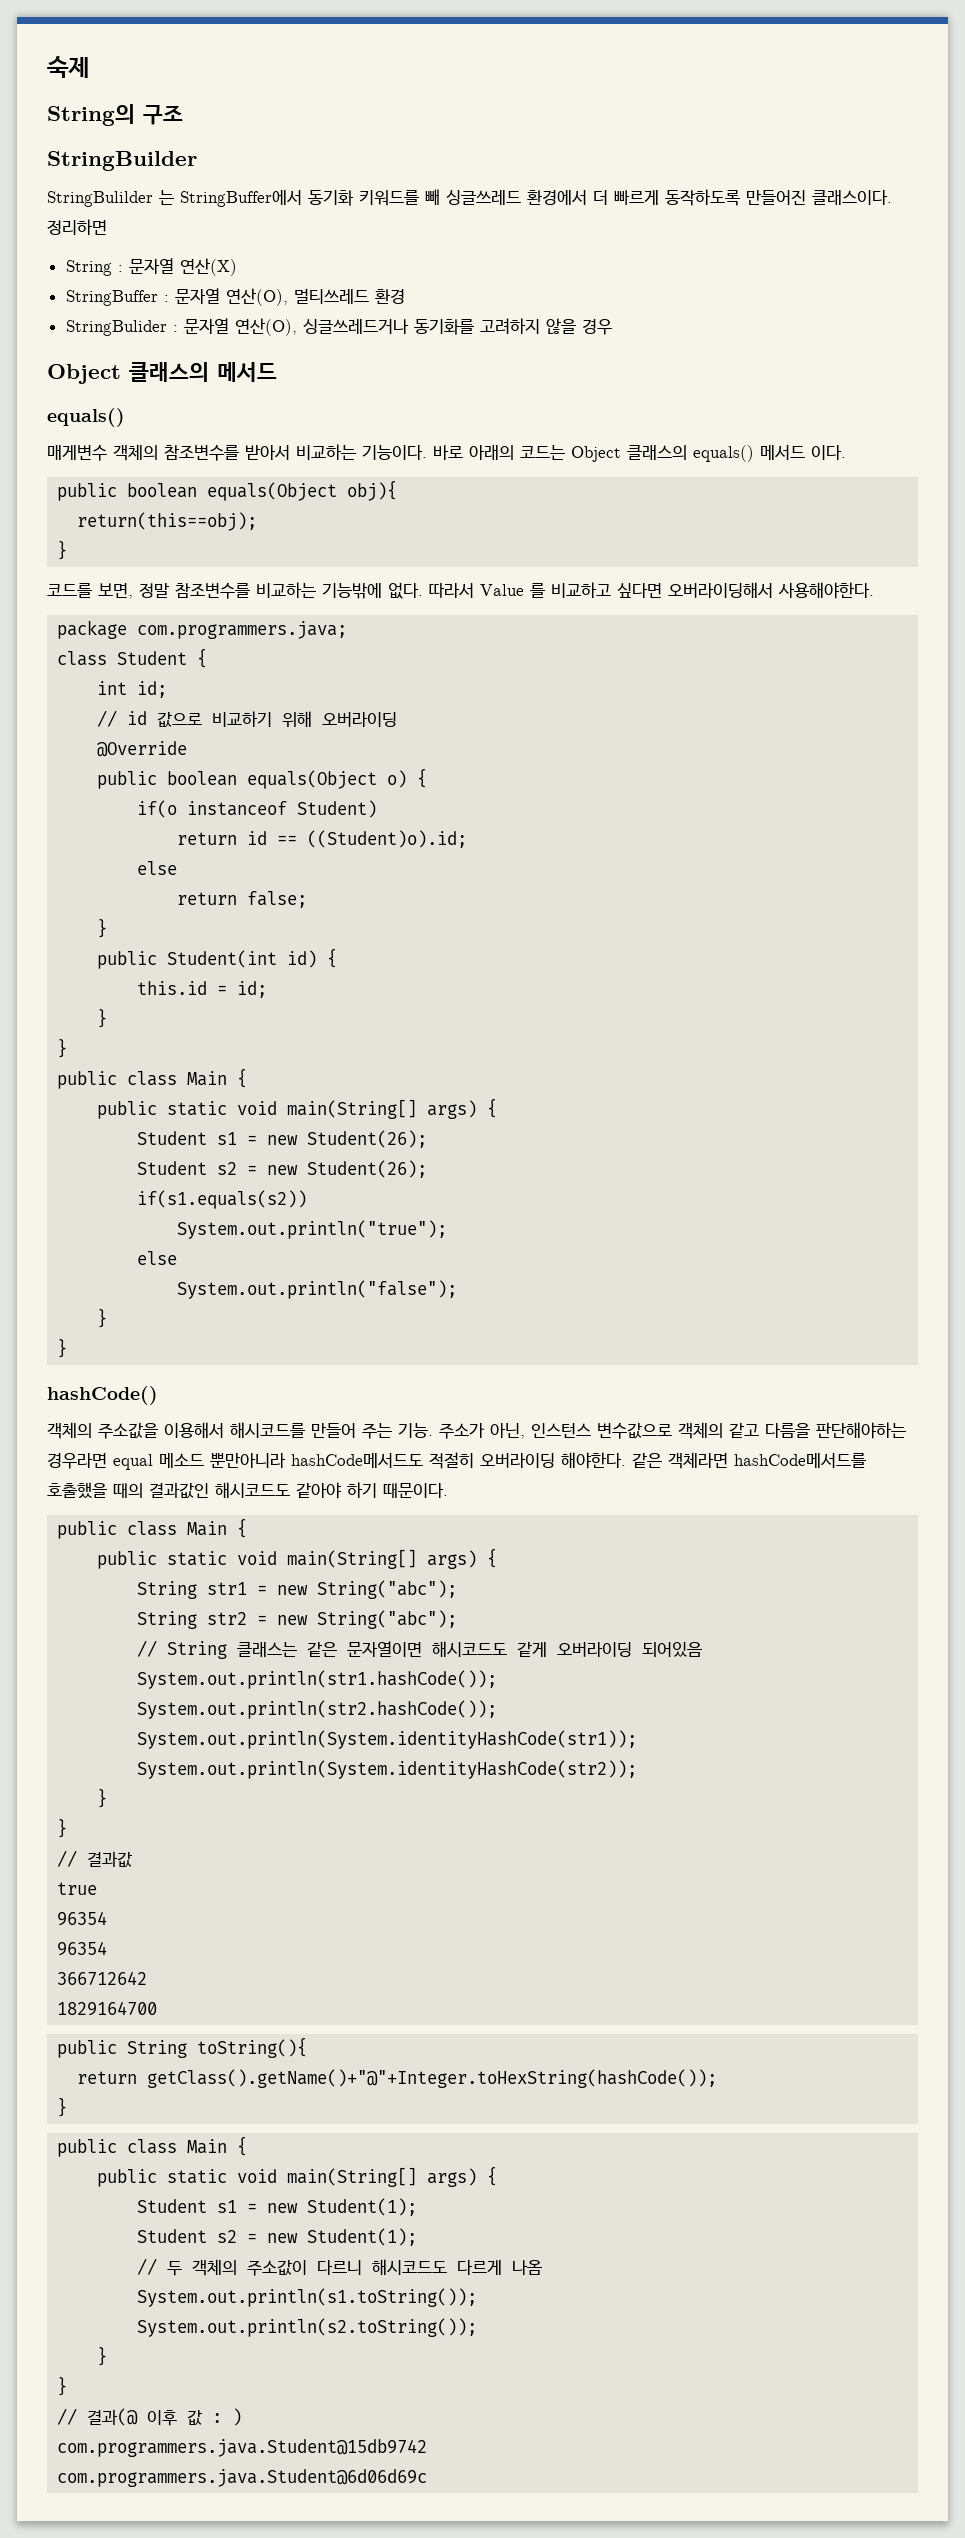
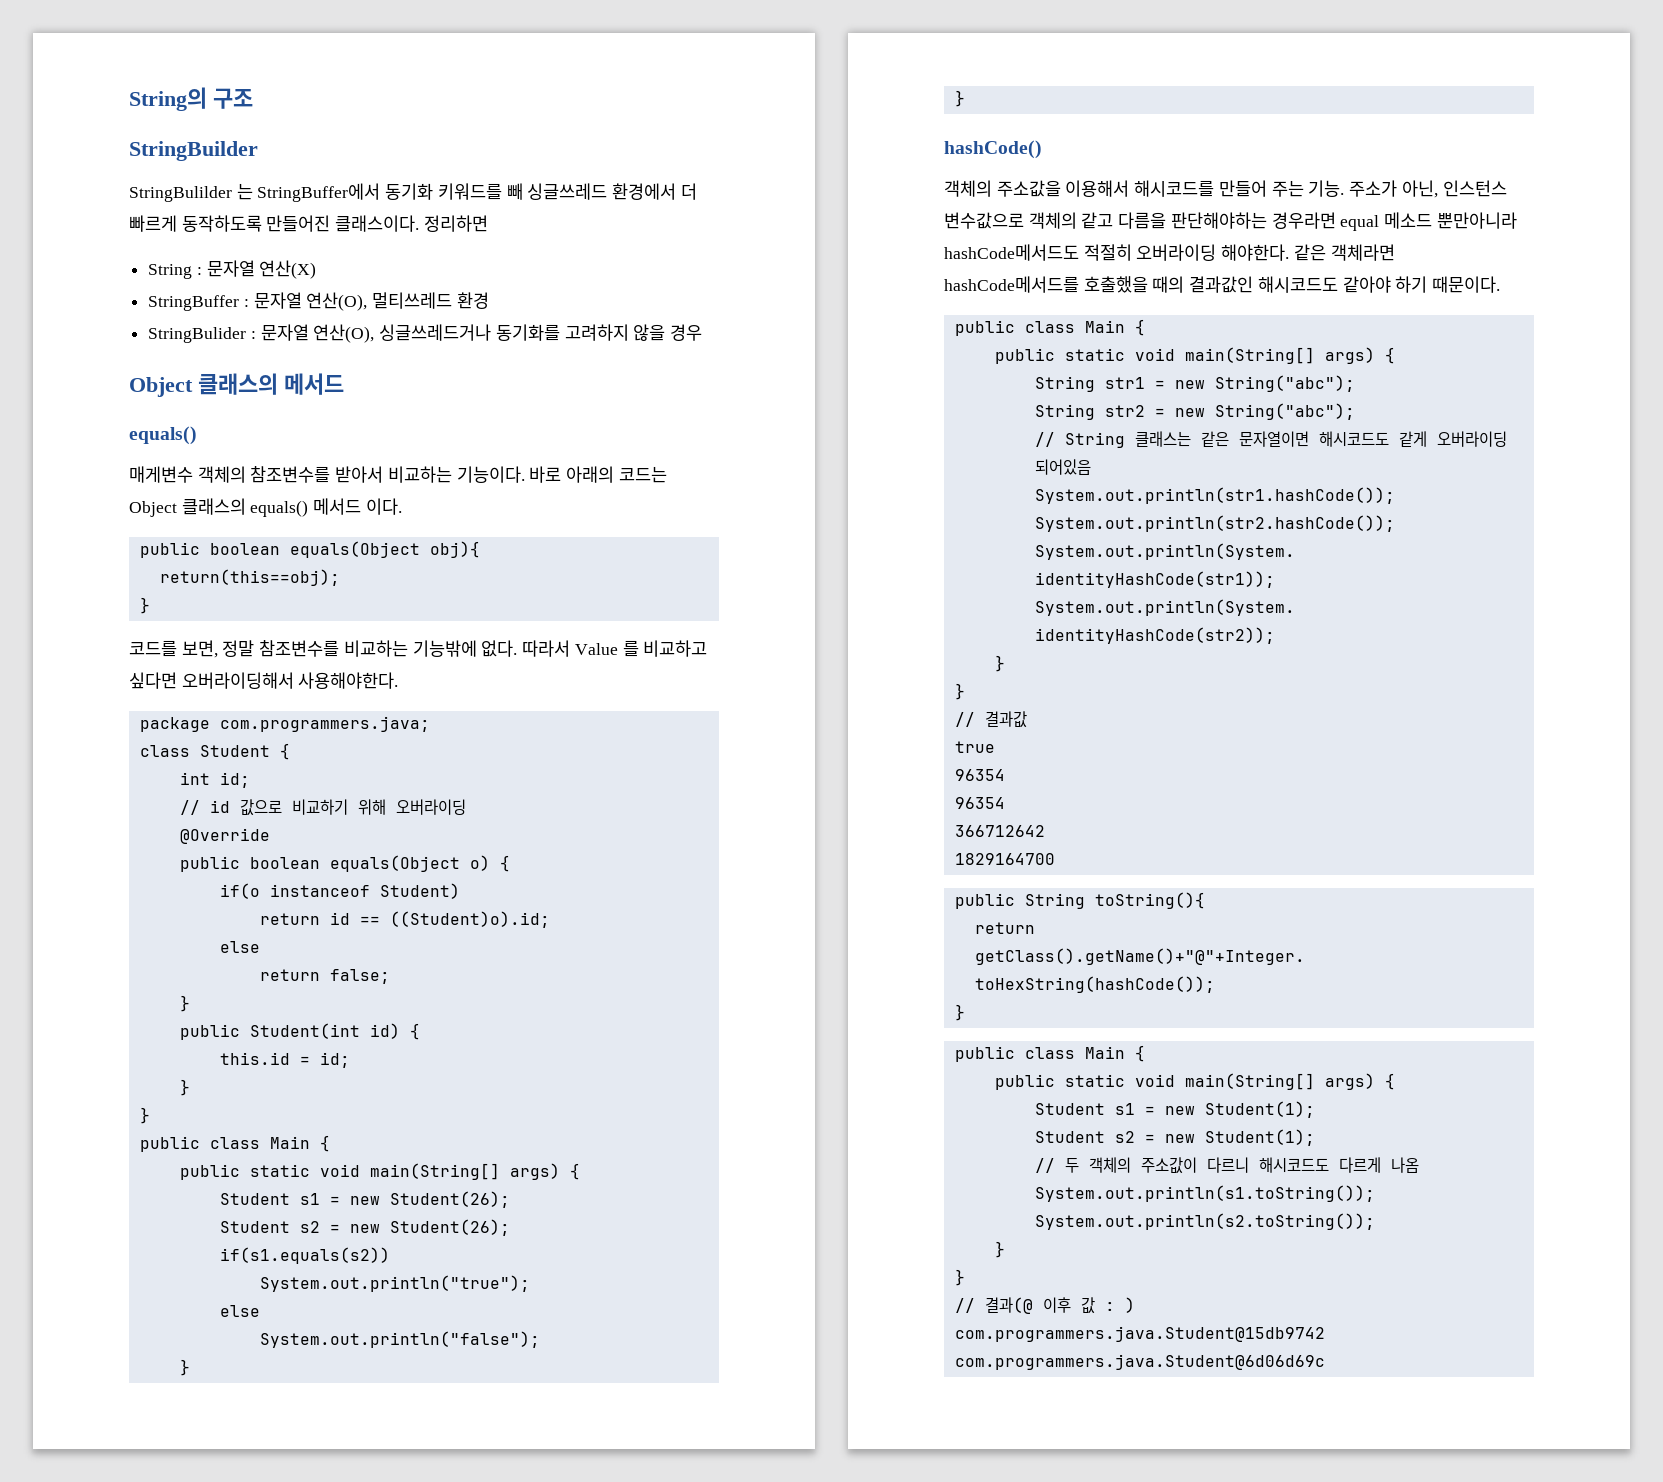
- 숙제

